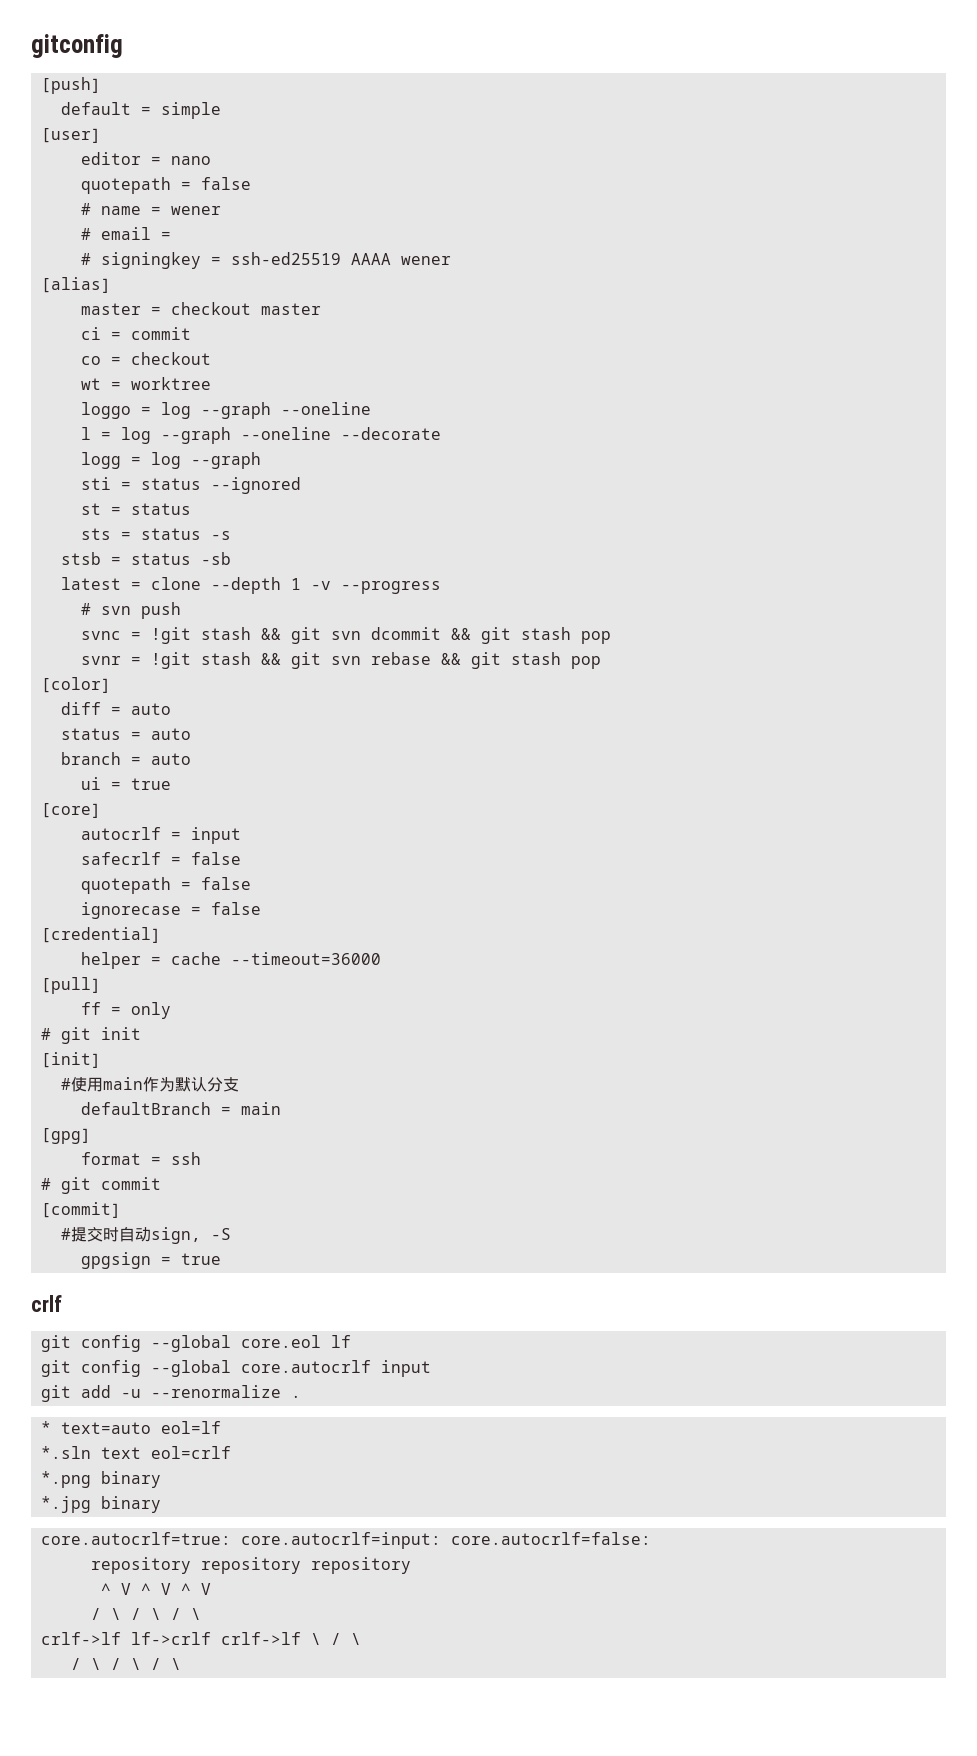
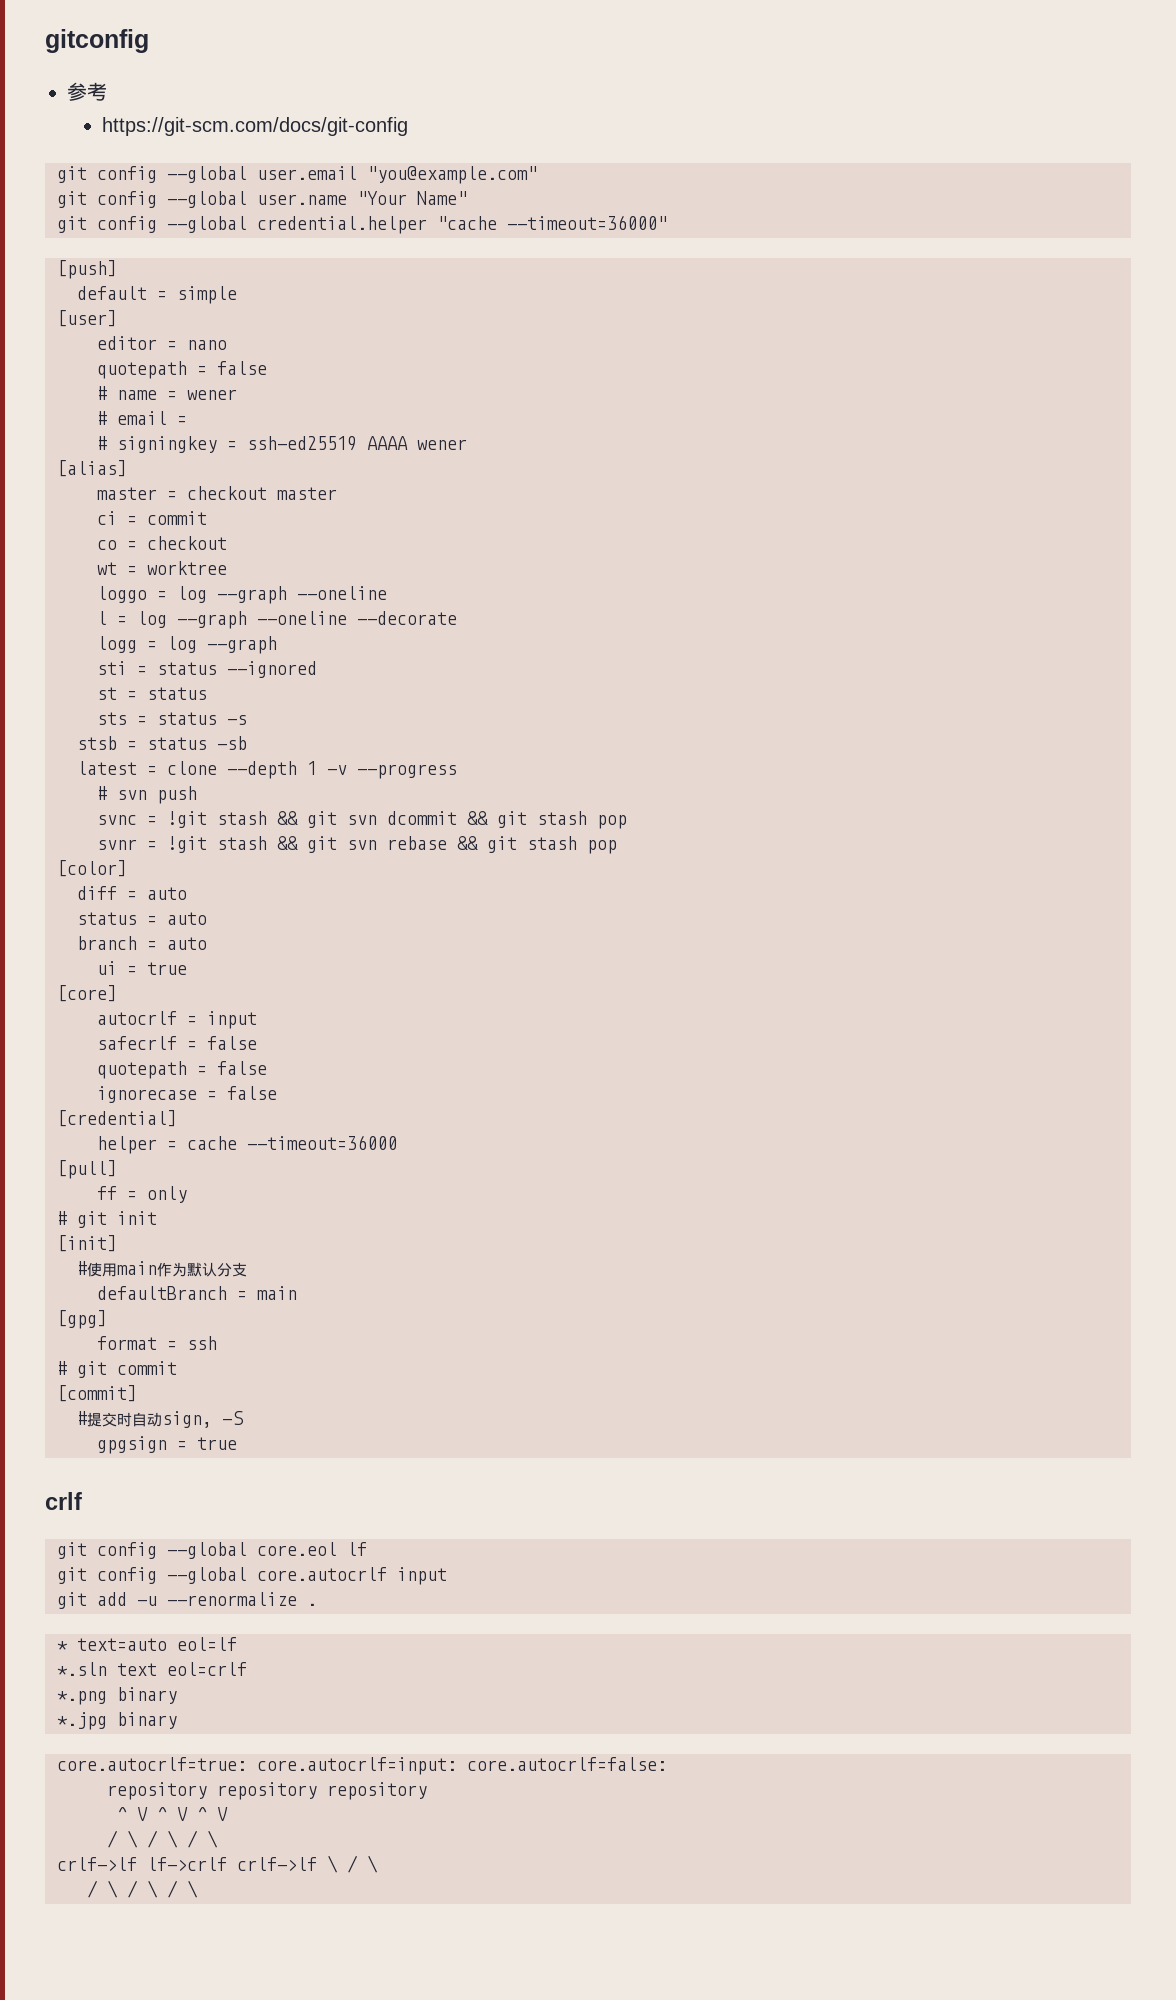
+ 参考
+ https://git-scm.com/docs/git-config
+ git config --global user.email "you@example.com"
+ git config --global user.name "Your Name"
+ git config --global credential.helper "cache --timeout=36000"

